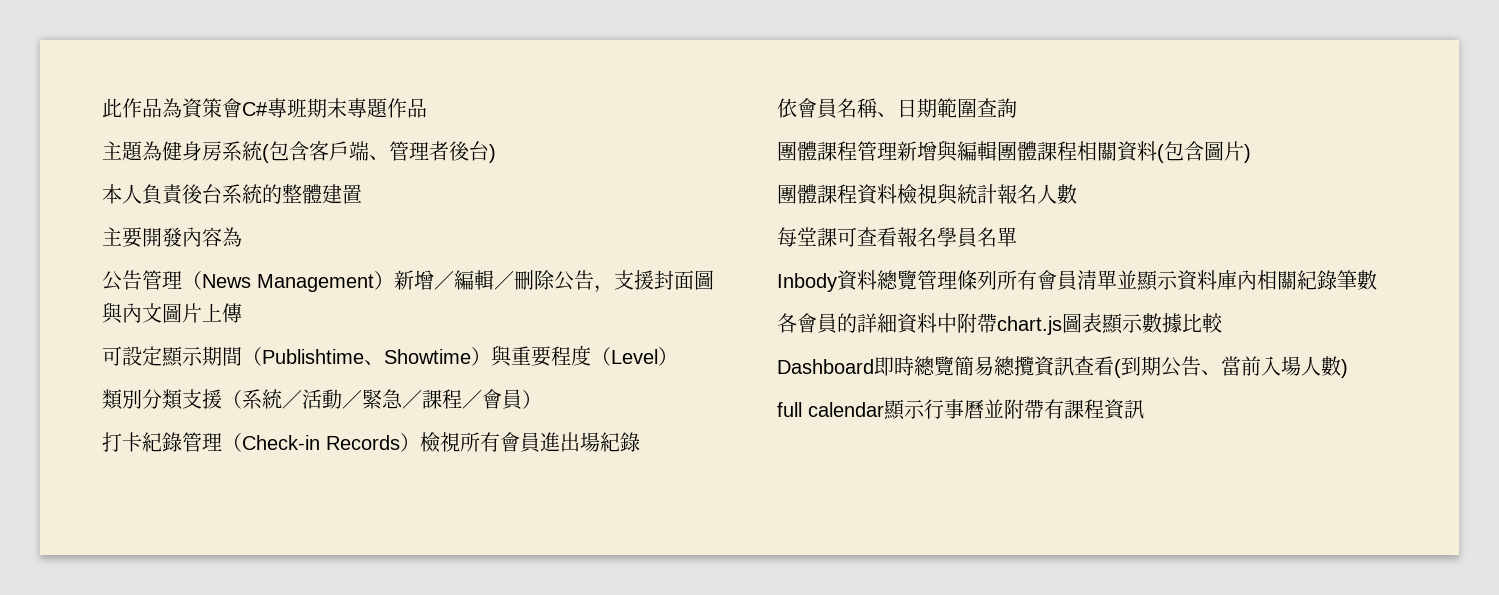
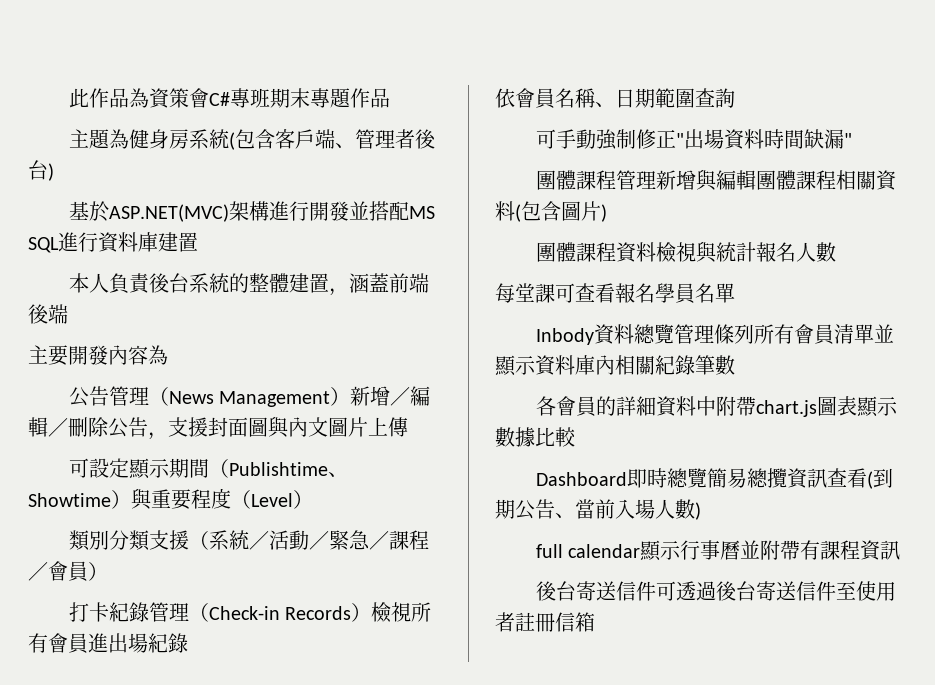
+ 基於ASP.NET(MVC)架構進行開發並搭配MS SQL進行資料庫建置
- 本人負責後台系統的整體建置
+ 本人負責後台系統的整體建置，涵蓋前端後端
+ 可手動強制修正"出場資料時間缺漏"
+ 後台寄送信件可透過後台寄送信件至使用者註冊信箱

